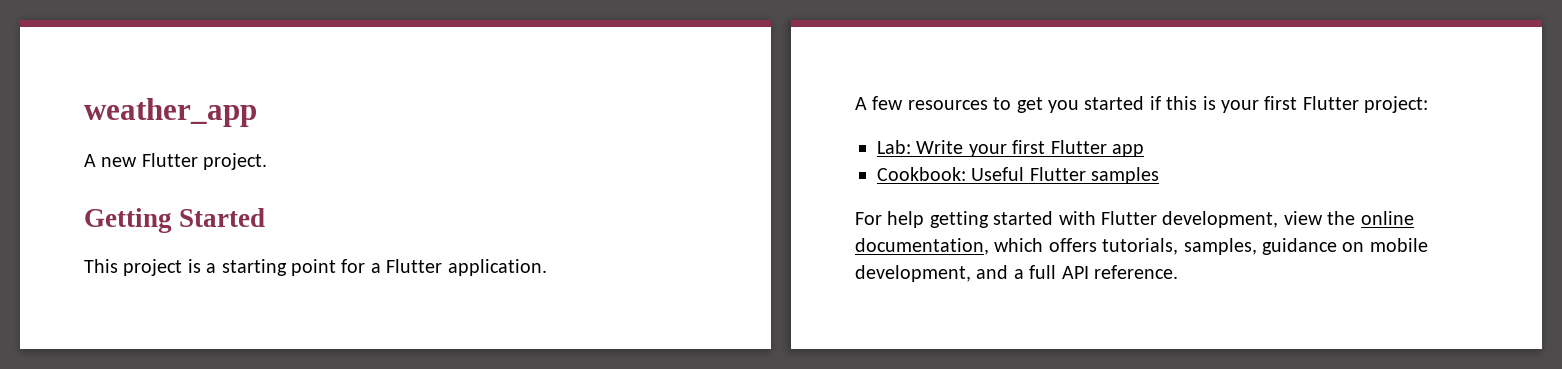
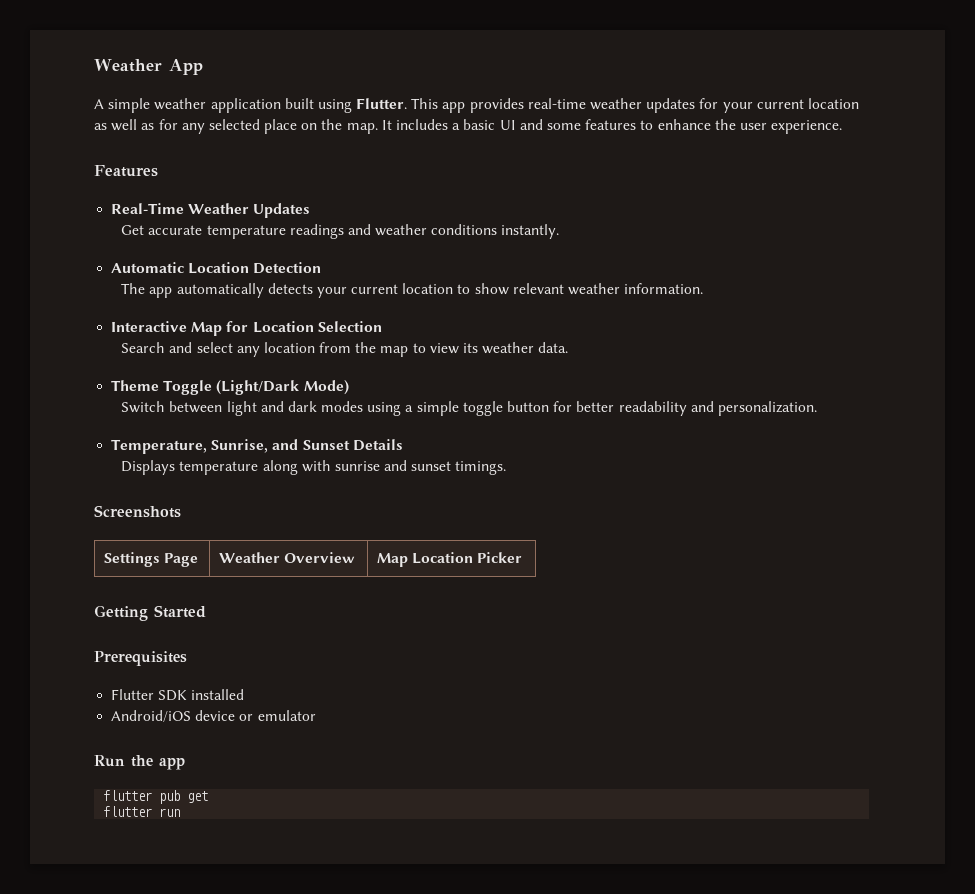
- weather_app
- A new Flutter project.
+ Weather App
+ A simple weather application built using Flutter. This app provides real-time weather updates for your current location as well as for any selected place on the map. It includes a basic UI and some features to enhance the user experience.
+ Features
+ Real-Time Weather Updates
+ Get accurate temperature readings and weather conditions instantly.
+ Automatic Location Detection
+ The app automatically detects your current location to show relevant weather information.
+ Interactive Map for Location Selection
+ Search and select any location from the map to view its weather data.
+ Theme Toggle (Light/Dark Mode)
+ Switch between light and dark modes using a simple toggle button for better readability and personalization.
+ Temperature, Sunrise, and Sunset Details
+ Displays temperature along with sunrise and sunset timings.
+ Screenshots
+ Settings Page | Weather Overview | Map Location Picker
  Getting Started
- This project is a starting point for a Flutter application.
- A few resources to get you started if this is your first Flutter project:
- Lab: Write your first Flutter app
- Cookbook: Useful Flutter samples
- For help getting started with Flutter development, view the online documentation, which offers tutorials, samples, guidance on mobile development, and a full API reference.
+ Prerequisites
+ Flutter SDK installed
+ Android/iOS device or emulator
+ Run the app
+ flutter pub get
+ flutter run

